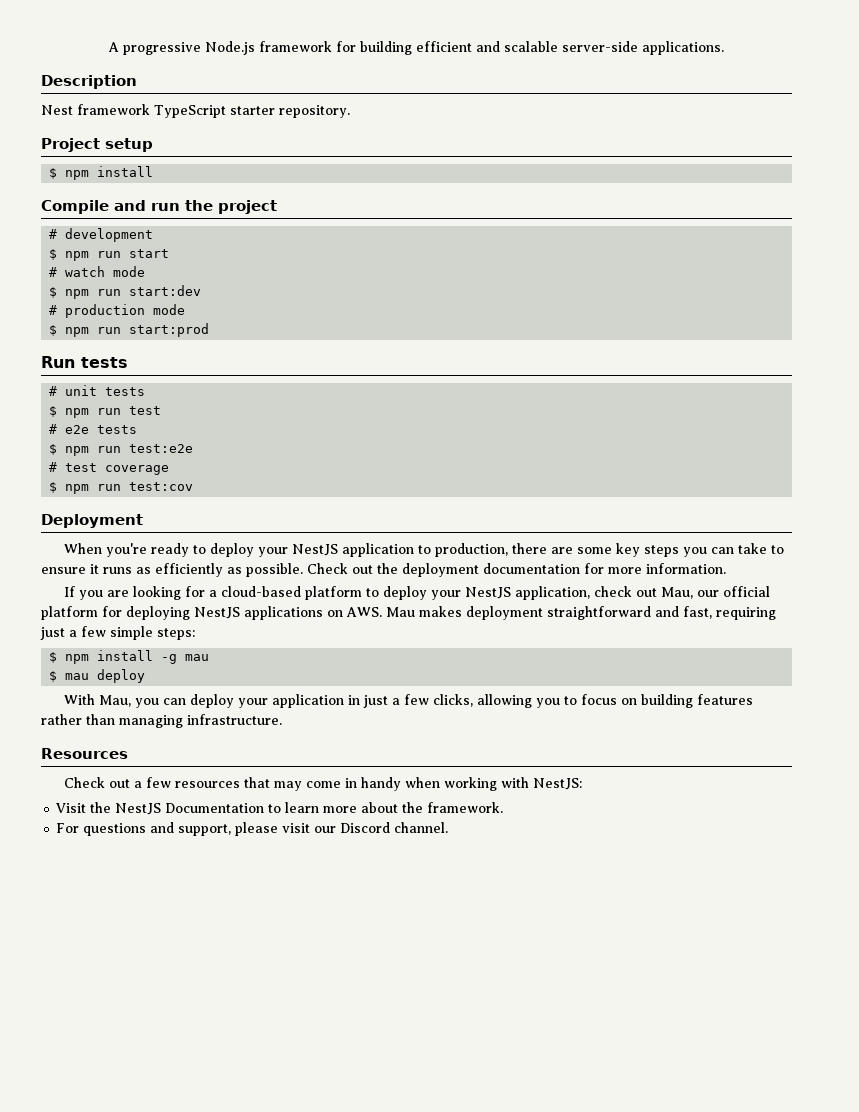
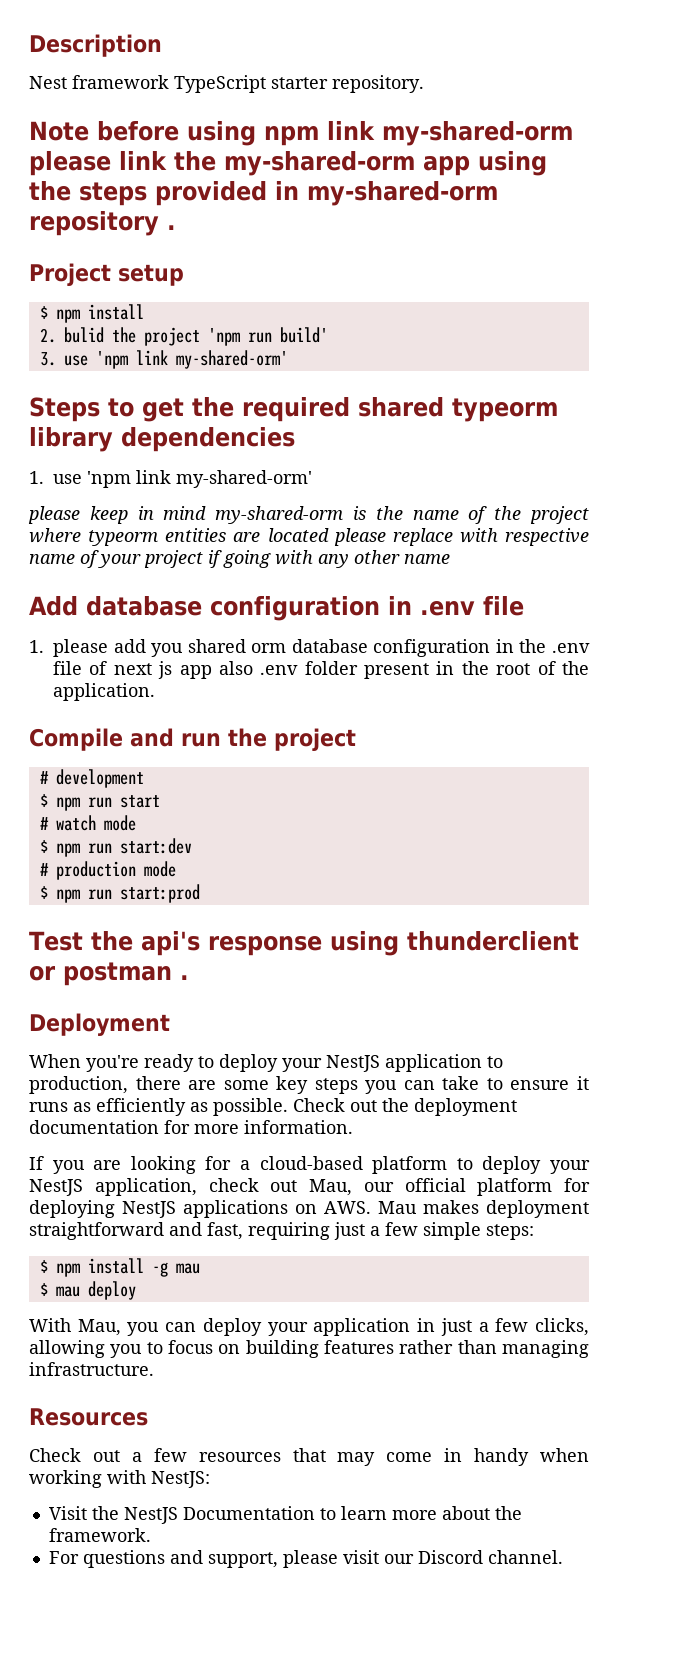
- A progressive Node.js framework for building efficient and scalable server-side applications.
+ Note before using npm link my-shared-orm please link the my-shared-orm app using the steps provided in my-shared-orm repository .
+ 2. bulid the project 'npm run build'
+ 3. use 'npm link my-shared-orm'
+ Steps to get the required shared typeorm library dependencies
+ 1. use 'npm link my-shared-orm'
+ please keep in mind my-shared-orm is the name of the project where typeorm entities are located please replace with respective name of your project if going with any other name
+ Add database configuration in .env file
+ 1. please add you shared orm database configuration in the .env file of next js app also .env folder present in the root of the application.
- Run tests
- # unit tests
- $ npm run test
- # e2e tests
- $ npm run test:e2e
- # test coverage
- $ npm run test:cov
+ Test the api's response using thunderclient or postman .

